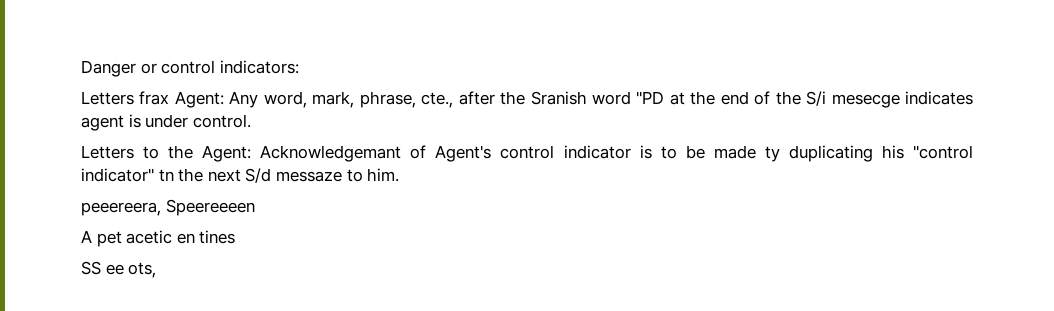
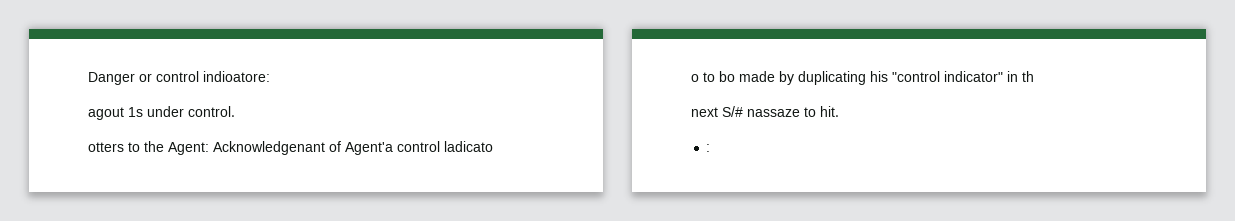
- Danger or control indicators:
- Letters frax Agent: Any word, mark, phrase, cte., after the Sranish word "PD at the end of the S/i mesecge indicates agent is under control.
+ Danger or control indioatore:
+ agout 1s under control.
- Letters to the Agent: Acknowledgemant of Agent's control indicator is to be made ty duplicating his "control indicator" tn the next S/d messaze to him.
- peeereera, Speereeeen
- A pet acetic en tines
- SS ee ots,
+ otters to the Agent: Acknowledgenant of Agent'a control ladicato
+ o to bo made by duplicating his "control indicator" in th
+ next S/# nassaze to hit.
+ :

